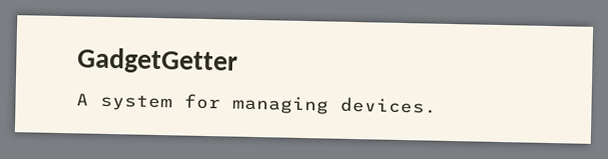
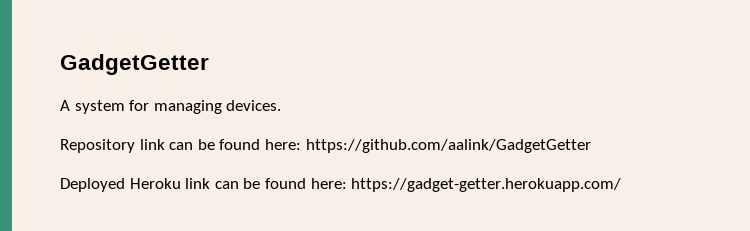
+ Repository link can be found here: https://github.com/aalink/GadgetGetter
+ Deployed Heroku link can be found here: https://gadget-getter.herokuapp.com/

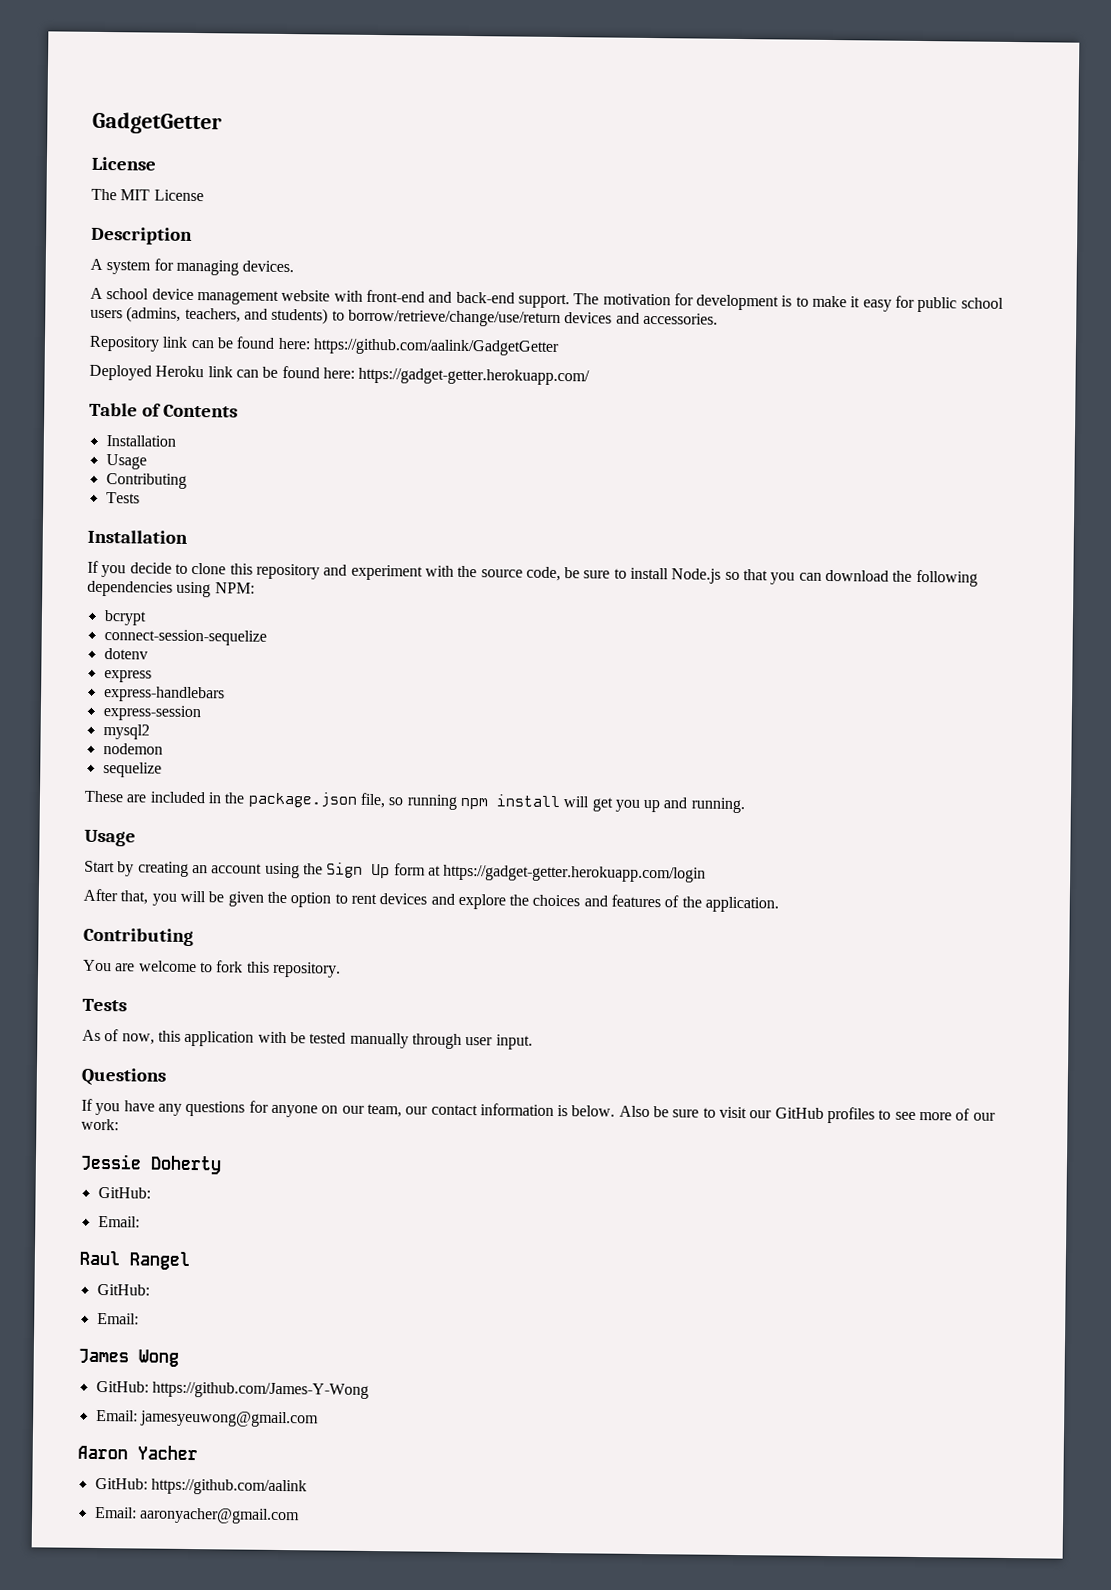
  GadgetGetter
+ License
+ The MIT License
+ Description
+ A school device management website with front-end and back-end support. The motivation for development is to make it easy for public school users (admins, teachers, and students) to borrow/retrieve/change/use/return devices and accessories.
+ Table of Contents
+ Installation
+ Usage
+ Contributing
+ Tests
+ Installation
+ If you decide to clone this repository and experiment with the source code, be sure to install Node.js so that you can download the following dependencies using NPM:
+ bcrypt
+ connect-session-sequelize
+ dotenv
+ express
+ express-handlebars
+ express-session
+ mysql2
+ nodemon
+ sequelize
+ These are included in the package.json file, so running npm install will get you up and running.
+ Usage
+ Start by creating an account using the Sign Up form at https://gadget-getter.herokuapp.com/login
+ After that, you will be given the option to rent devices and explore the choices and features of the application.
+ Contributing
+ You are welcome to fork this repository.
+ Tests
+ As of now, this application with be tested manually through user input.
+ Questions
+ If you have any questions for anyone on our team, our contact information is below. Also be sure to visit our GitHub profiles to see more of our work:
+ Jessie Doherty
+ GitHub:
+ Email:
+ Raul Rangel
+ GitHub:
+ Email:
+ James Wong
+ GitHub: https://github.com/James-Y-Wong
+ Email: jamesyeuwong@gmail.com
+ Aaron Yacher
+ GitHub: https://github.com/aalink
+ Email: aaronyacher@gmail.com

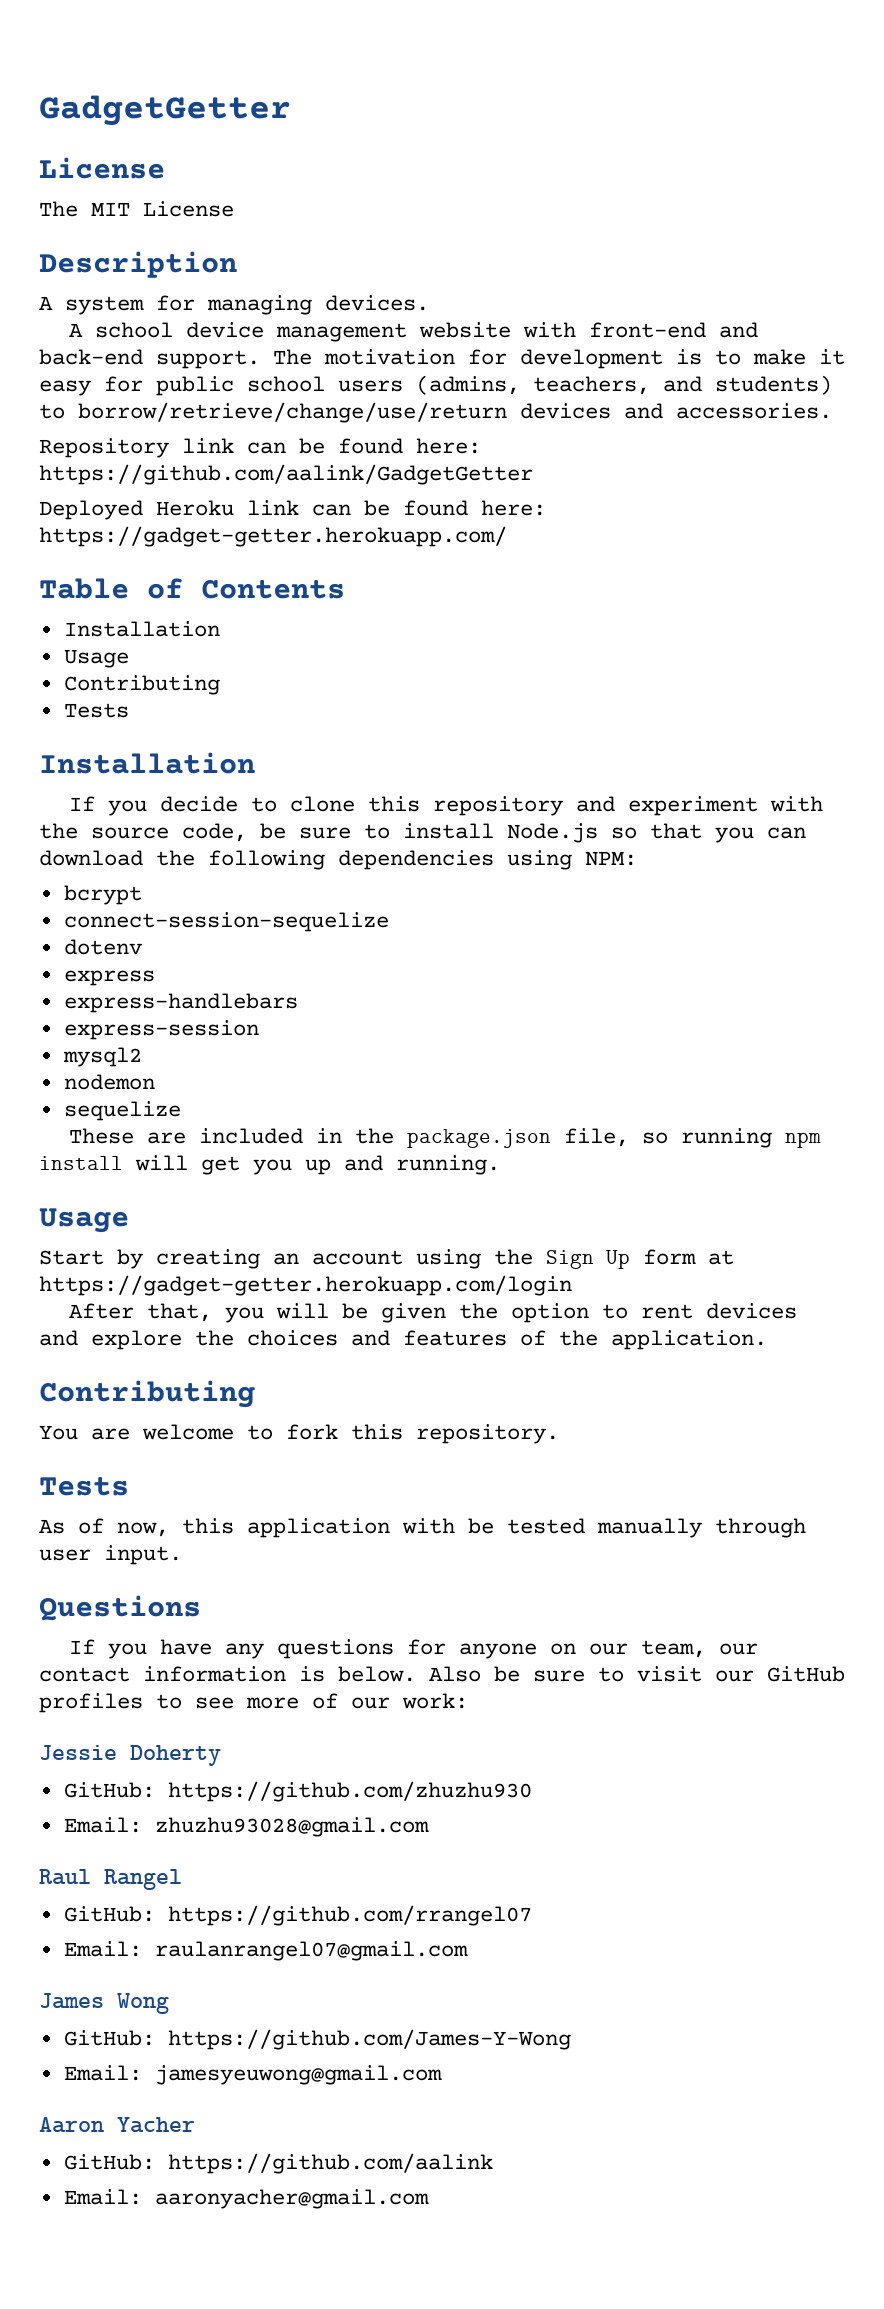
  Jessie Doherty
- GitHub:
- Email:
+ GitHub: https://github.com/zhuzhu930
+ Email: zhuzhu93028@gmail.com
  Raul Rangel
- GitHub:
- Email:
+ GitHub: https://github.com/rrangel07
+ Email: raulanrangel07@gmail.com

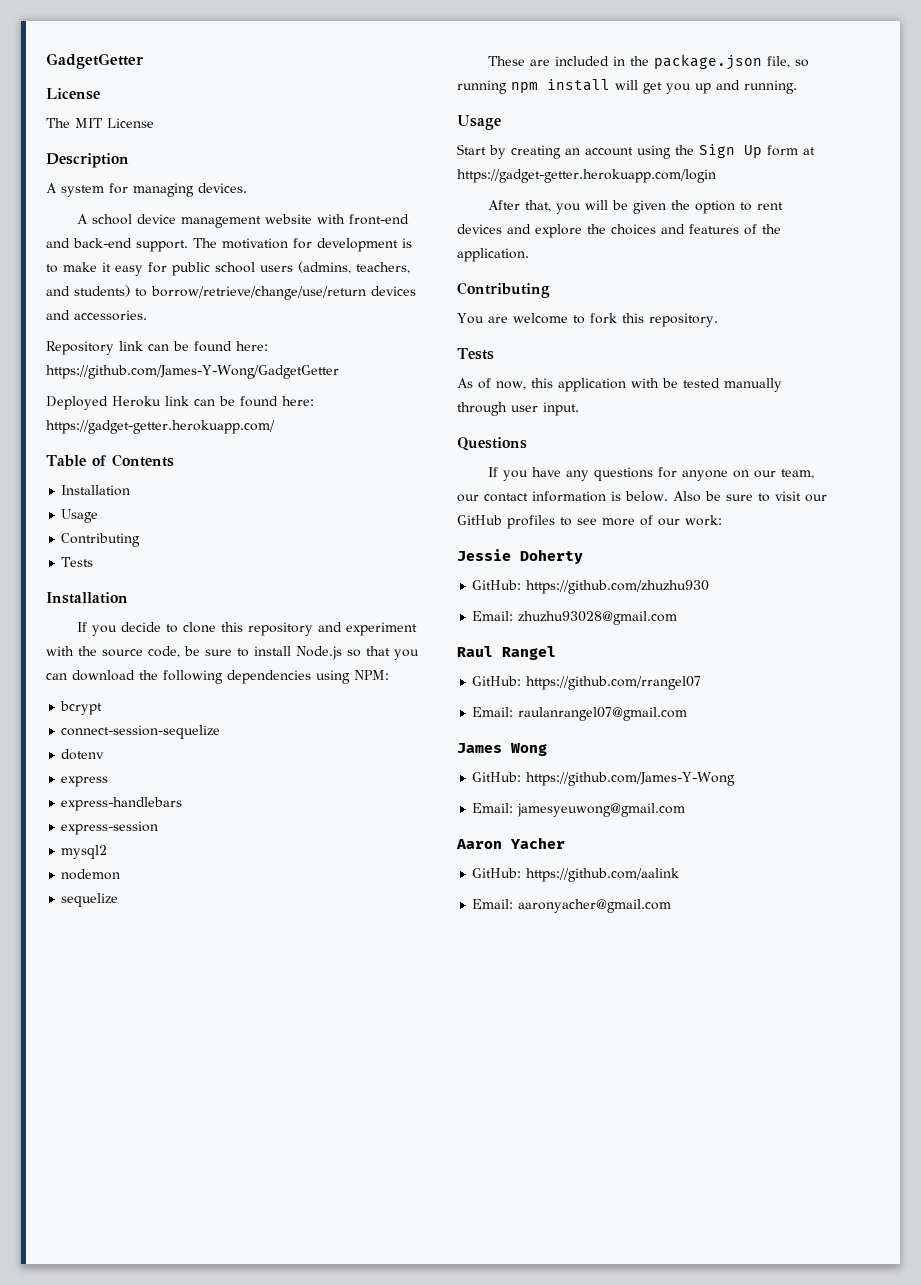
- Repository link can be found here: https://github.com/aalink/GadgetGetter
+ Repository link can be found here: https://github.com/James-Y-Wong/GadgetGetter

